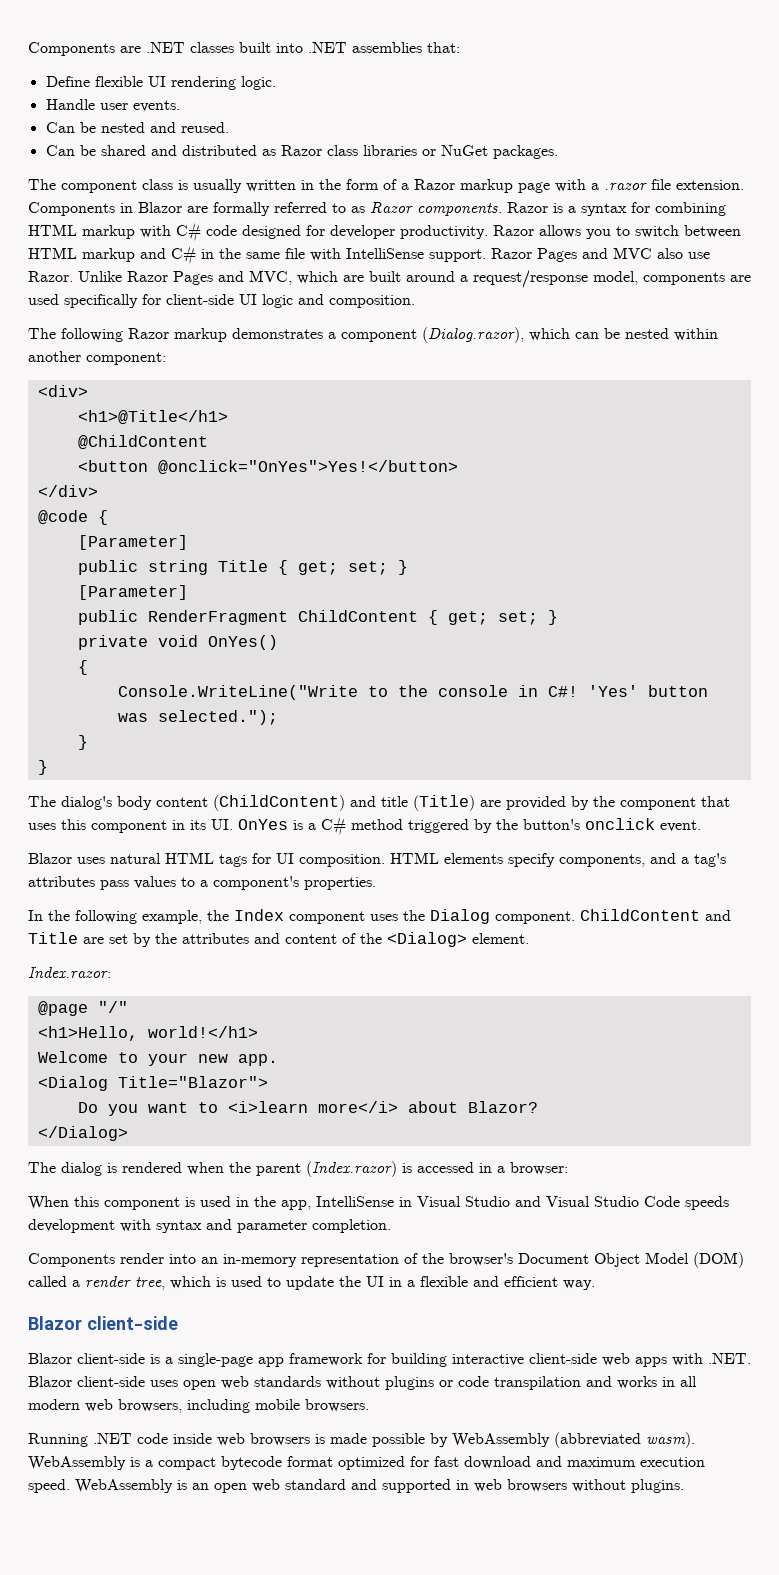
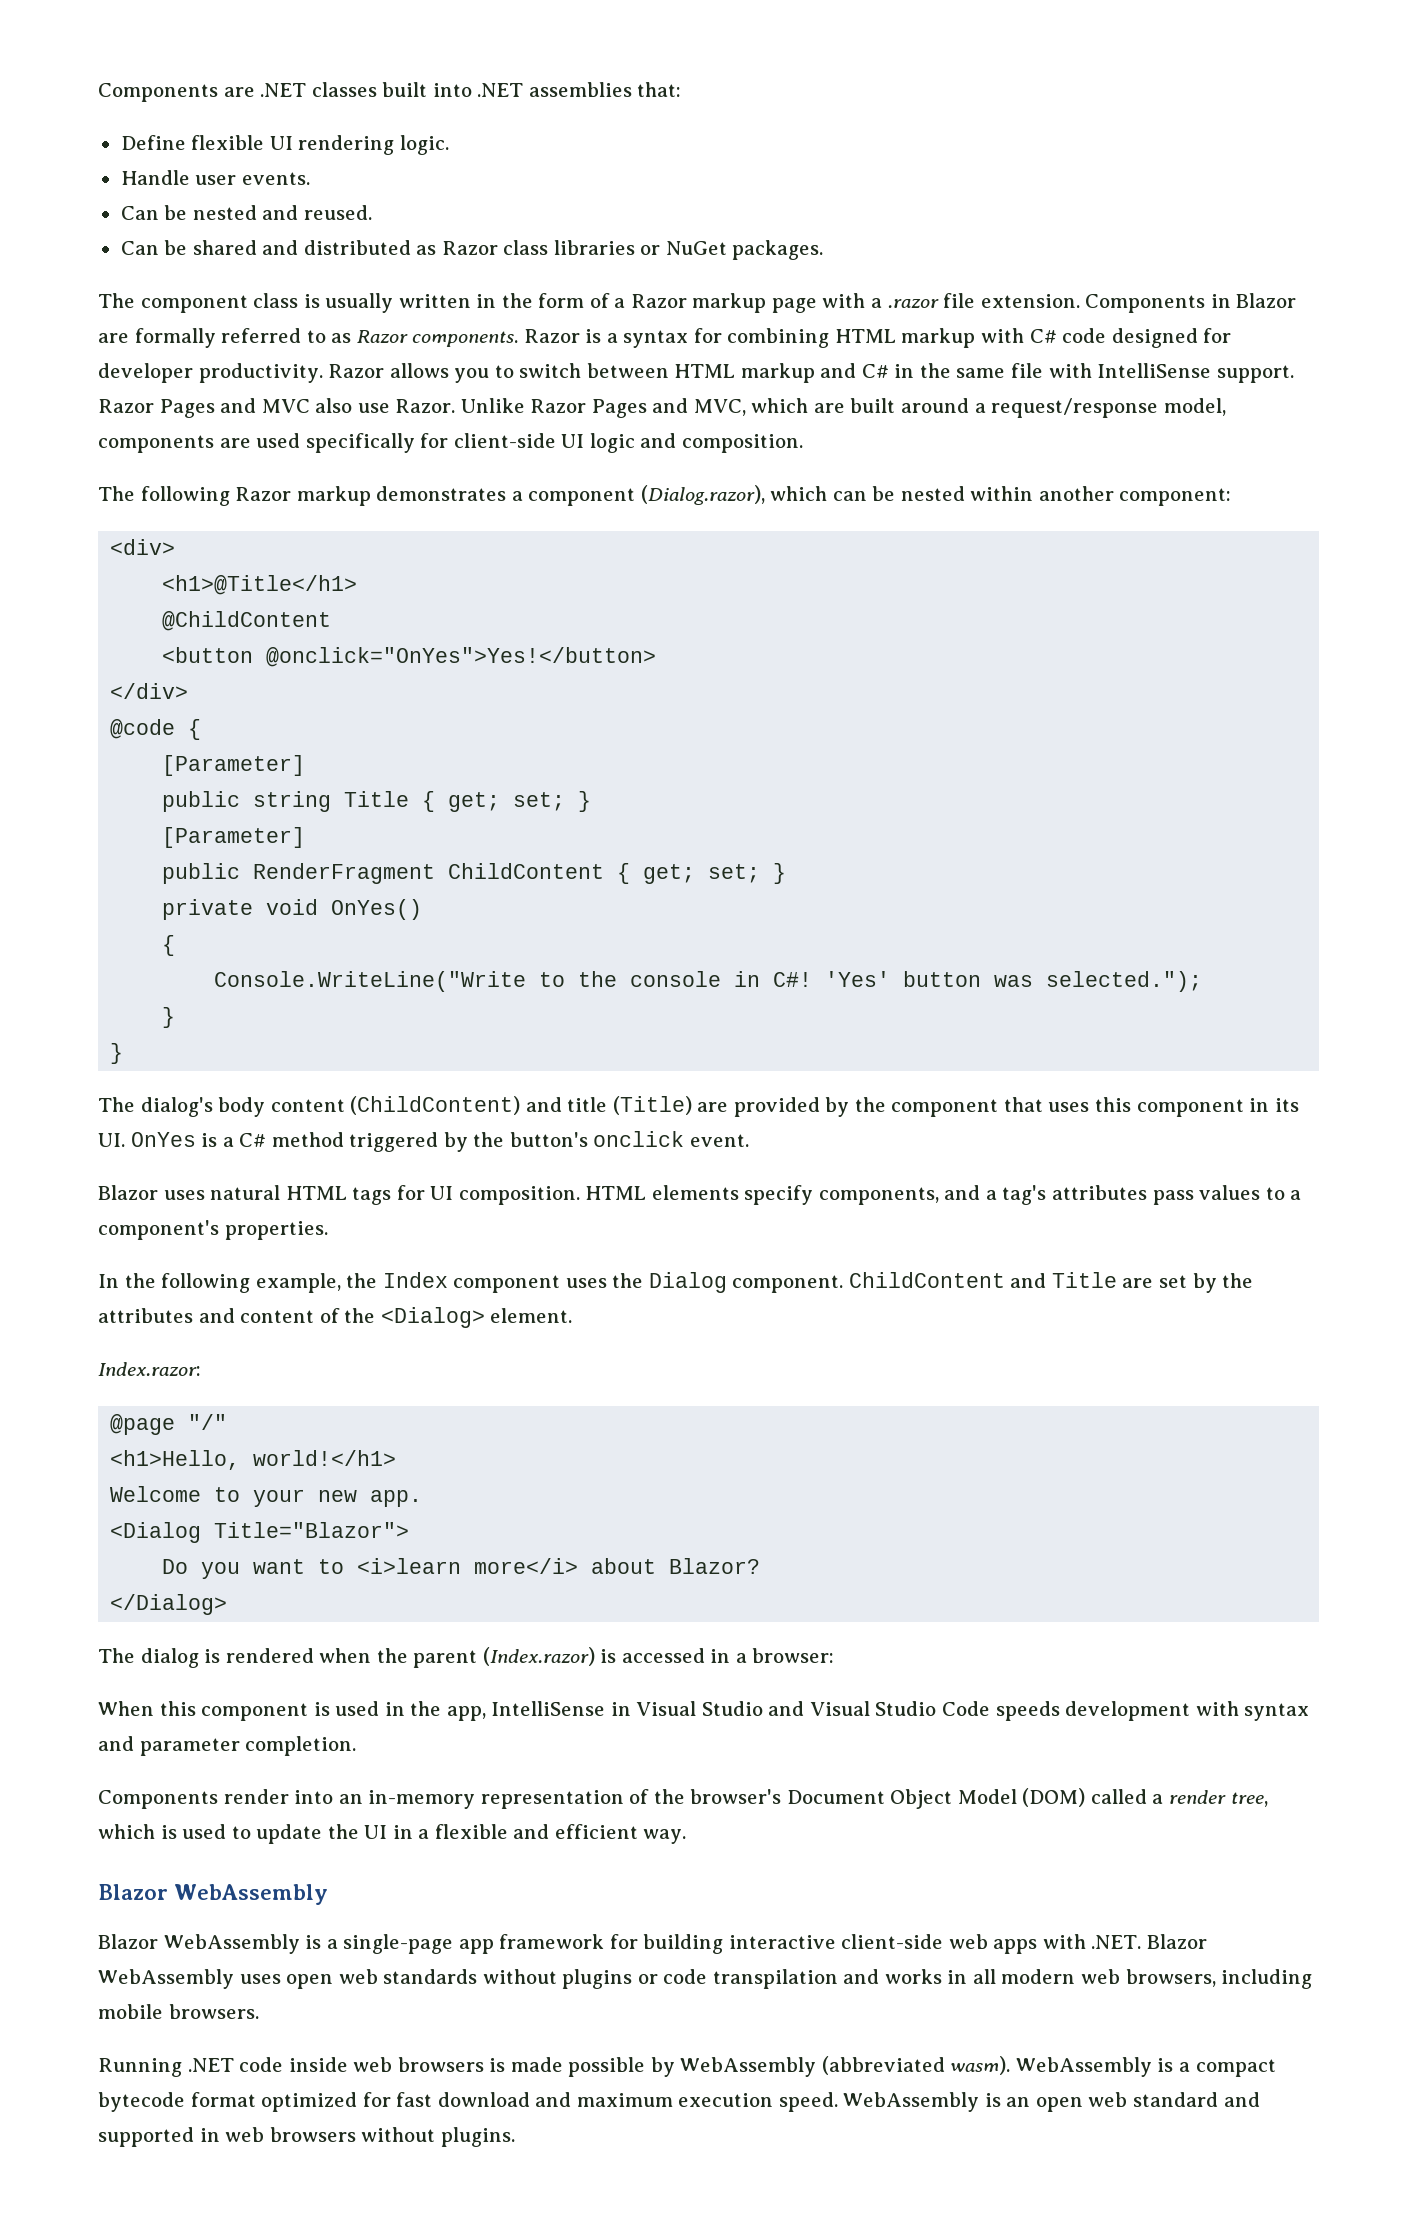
  Components render into an in-memory representation of the browser's Document Object Model (DOM) called a render tree, which is used to update the UI in a flexible and efficient way.
- Blazor client-side
- Blazor client-side is a single-page app framework for building interactive client-side web apps with .NET. Blazor client-side uses open web standards without plugins or code transpilation and works in all modern web browsers, including mobile browsers.
+ Blazor WebAssembly
+ Blazor WebAssembly is a single-page app framework for building interactive client-side web apps with .NET. Blazor WebAssembly uses open web standards without plugins or code transpilation and works in all modern web browsers, including mobile browsers.

